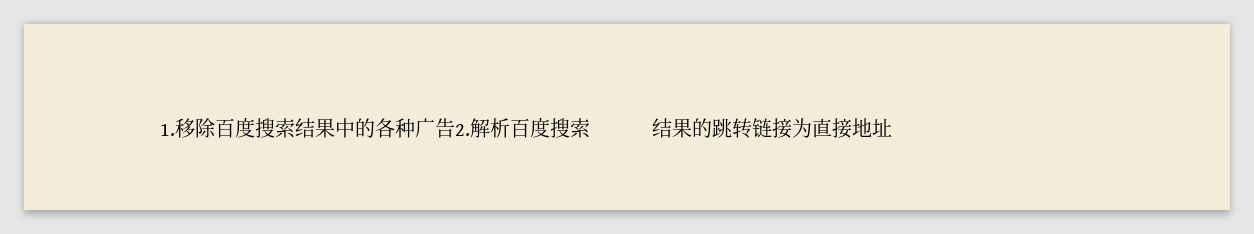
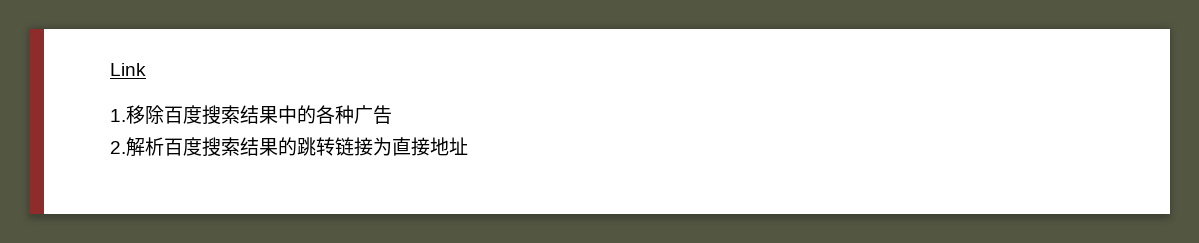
+ Link
- 1.移除百度搜索结果中的各种广告2.解析百度搜索结果的跳转链接为直接地址
+ 1.移除百度搜索结果中的各种广告
+ 2.解析百度搜索结果的跳转链接为直接地址

